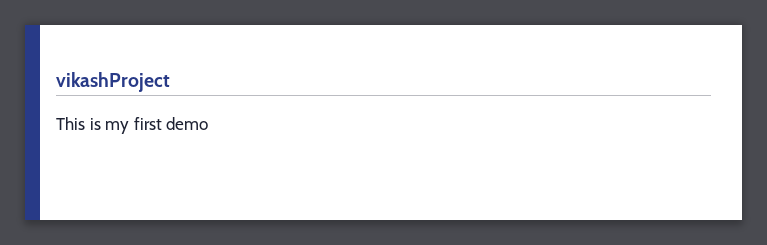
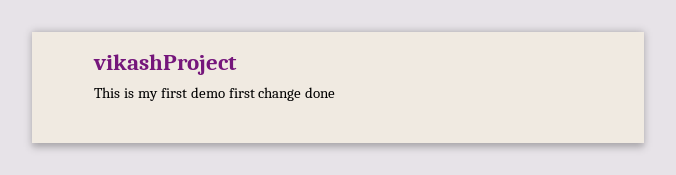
- This is my first demo
+ This is my first demo first change done

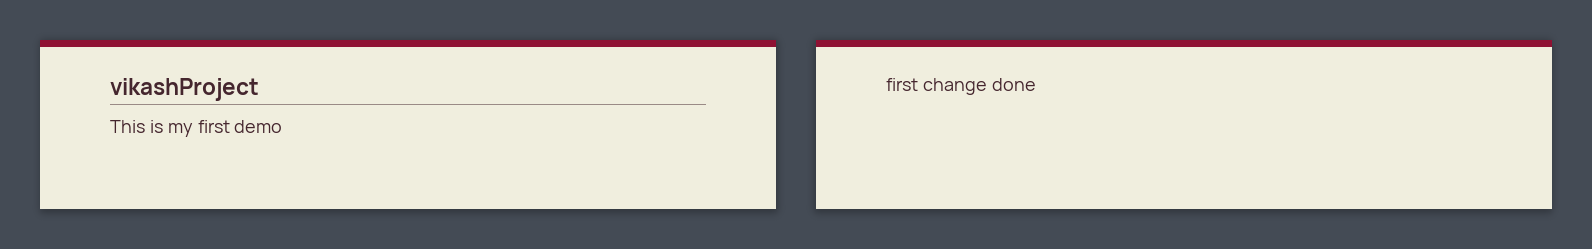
- This is my first demo first change done
+ This is my first demo
+ first change done

